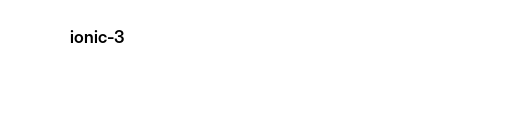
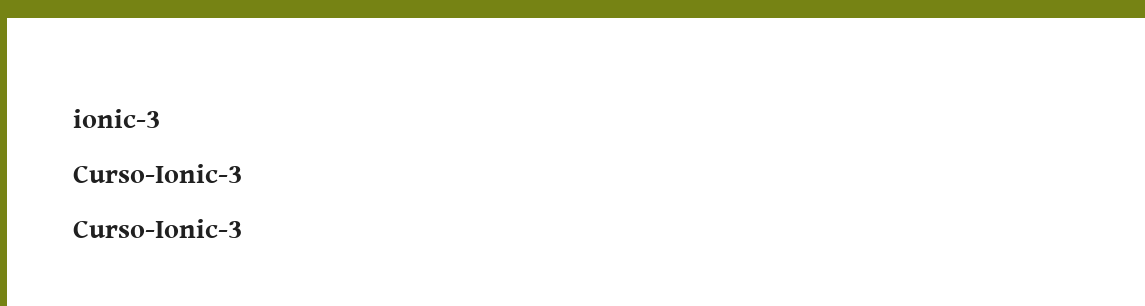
  ionic-3
+ Curso-Ionic-3
+ Curso-Ionic-3

